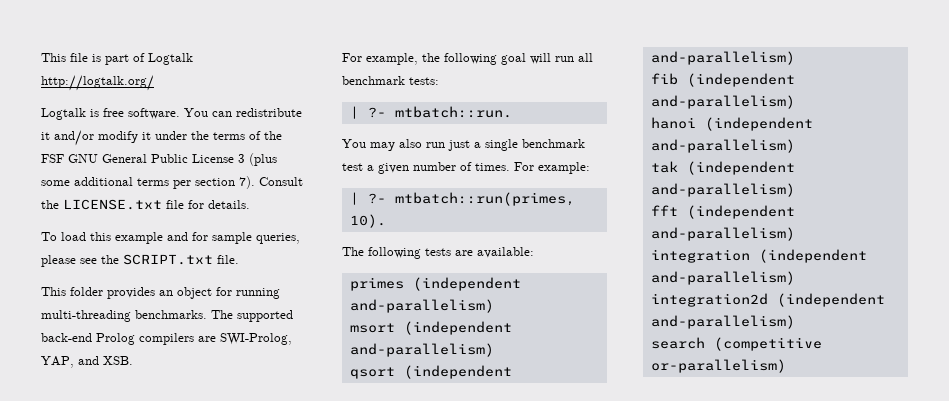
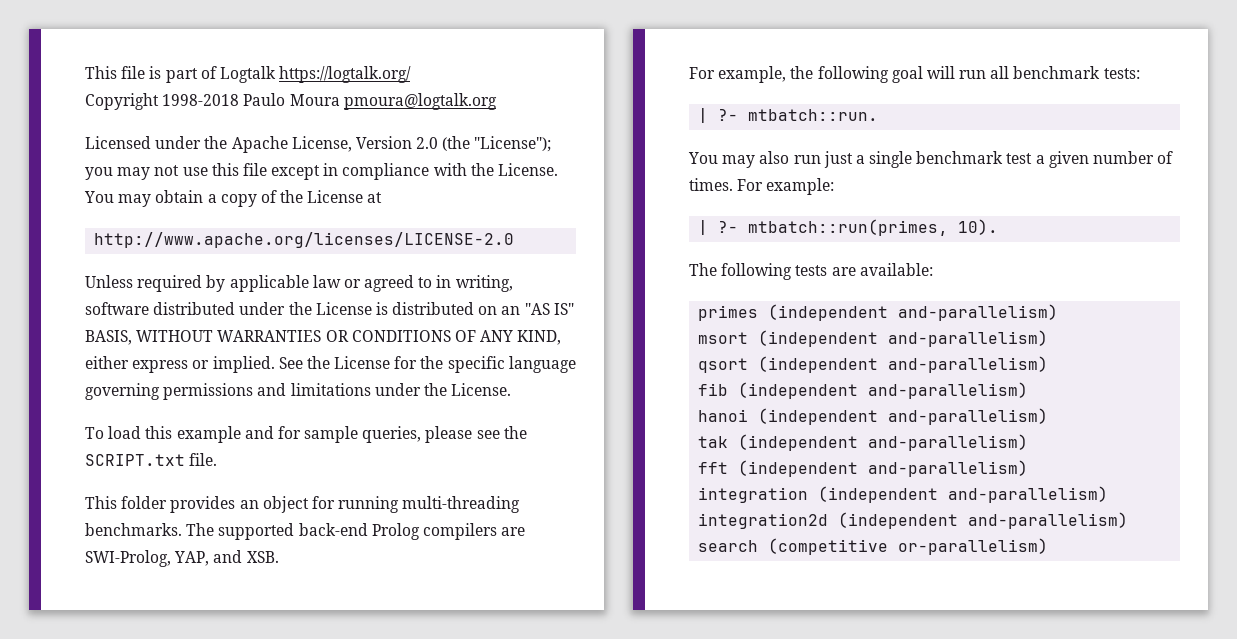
- This file is part of Logtalk http://logtalk.org/
- Logtalk is free software. You can redistribute it and/or modify it under the terms of the FSF GNU General Public License 3 (plus some additional terms per section 7). Consult the LICENSE.txt file for details.
+ This file is part of Logtalk https://logtalk.org/
+ Copyright 1998-2018 Paulo Moura pmoura@logtalk.org
+ Licensed under the Apache License, Version 2.0 (the "License"); you may not use this file except in compliance with the License. You may obtain a copy of the License at
+ http://www.apache.org/licenses/LICENSE-2.0
+ Unless required by applicable law or agreed to in writing, software distributed under the License is distributed on an "AS IS" BASIS, WITHOUT WARRANTIES OR CONDITIONS OF ANY KIND, either express or implied. See the License for the specific language governing permissions and limitations under the License.

